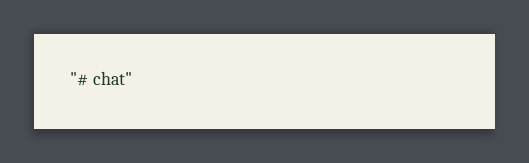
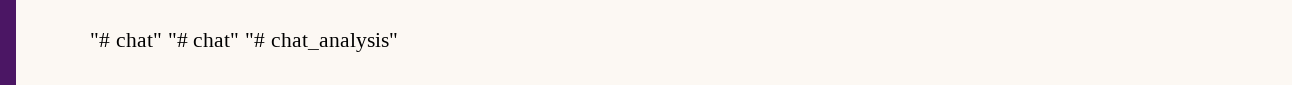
- "# chat"
+ "# chat" "# chat" "# chat_analysis"

